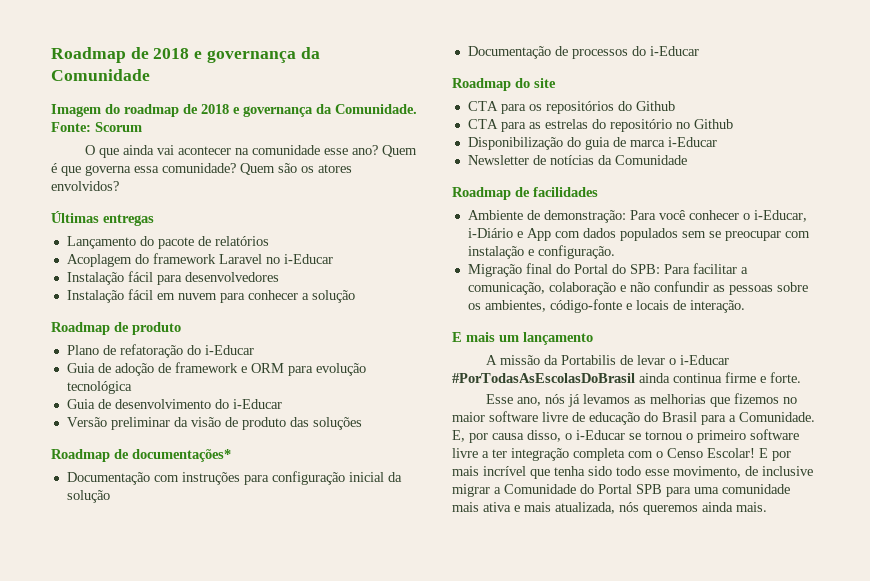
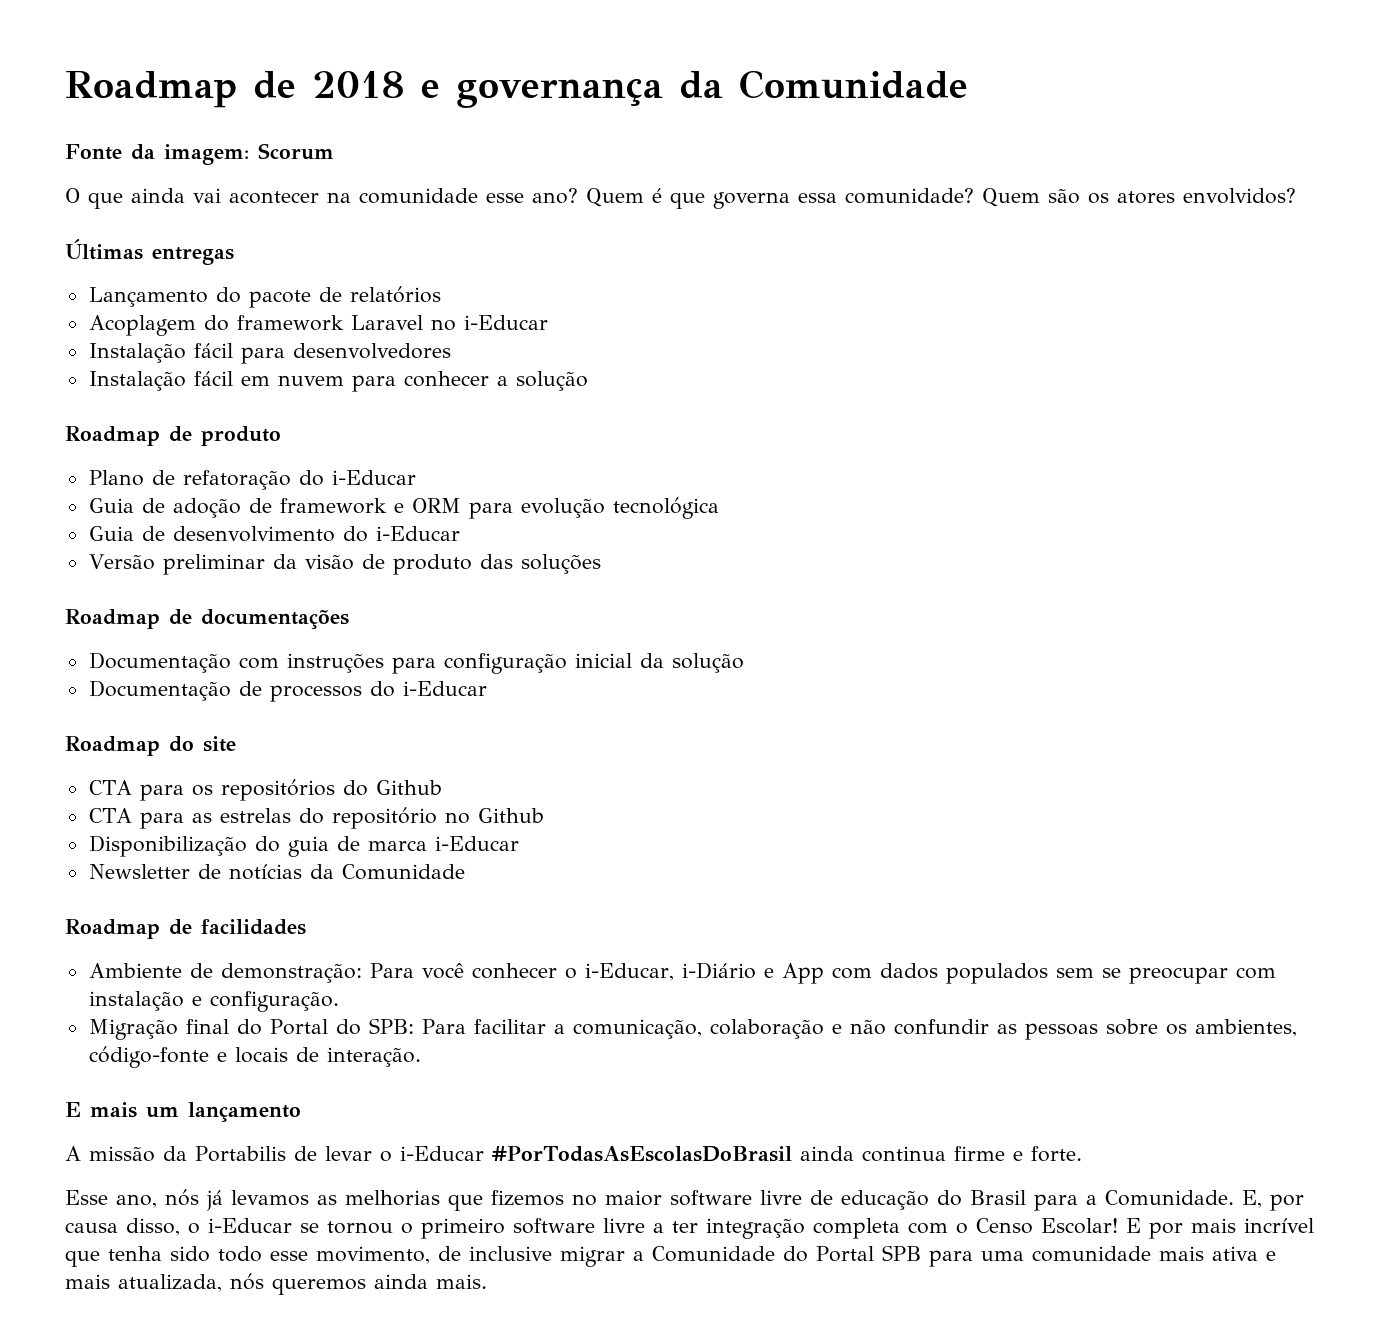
- Imagem do roadmap de 2018 e governança da Comunidade. Fonte: Scorum
+ Fonte da imagem: Scorum
- Roadmap de documentações*
+ Roadmap de documentações

